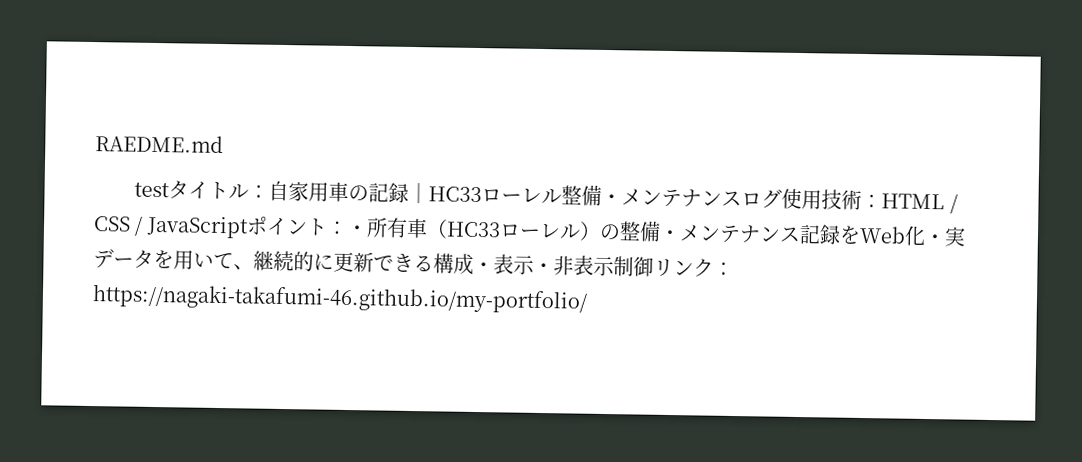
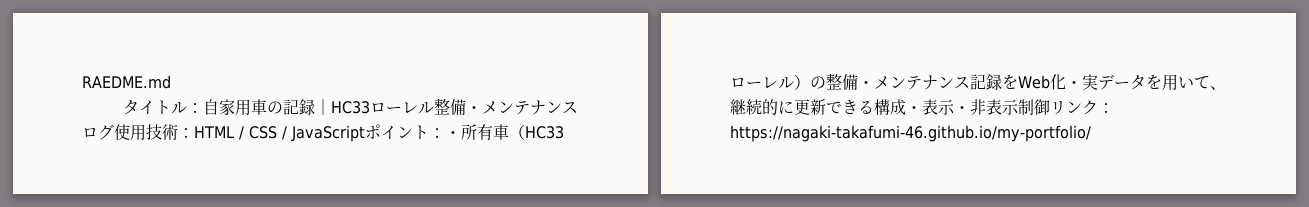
- testタイトル：自家用車の記録｜HC33ローレル整備・メンテナンスログ使用技術：HTML / CSS / JavaScriptポイント：・所有車（HC33ローレル）の整備・メンテナンス記録をWeb化・実データを用いて、継続的に更新できる構成・表示・非表示制御リンク：https://nagaki-takafumi-46.github.io/my-portfolio/
+ タイトル：自家用車の記録｜HC33ローレル整備・メンテナンスログ使用技術：HTML / CSS / JavaScriptポイント：・所有車（HC33ローレル）の整備・メンテナンス記録をWeb化・実データを用いて、継続的に更新できる構成・表示・非表示制御リンク：https://nagaki-takafumi-46.github.io/my-portfolio/

